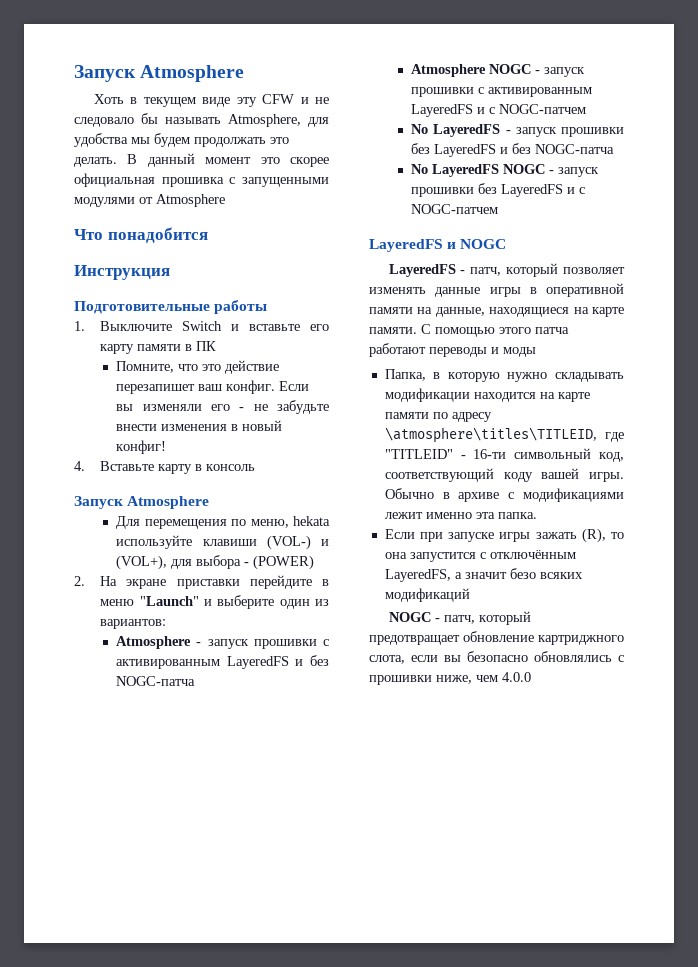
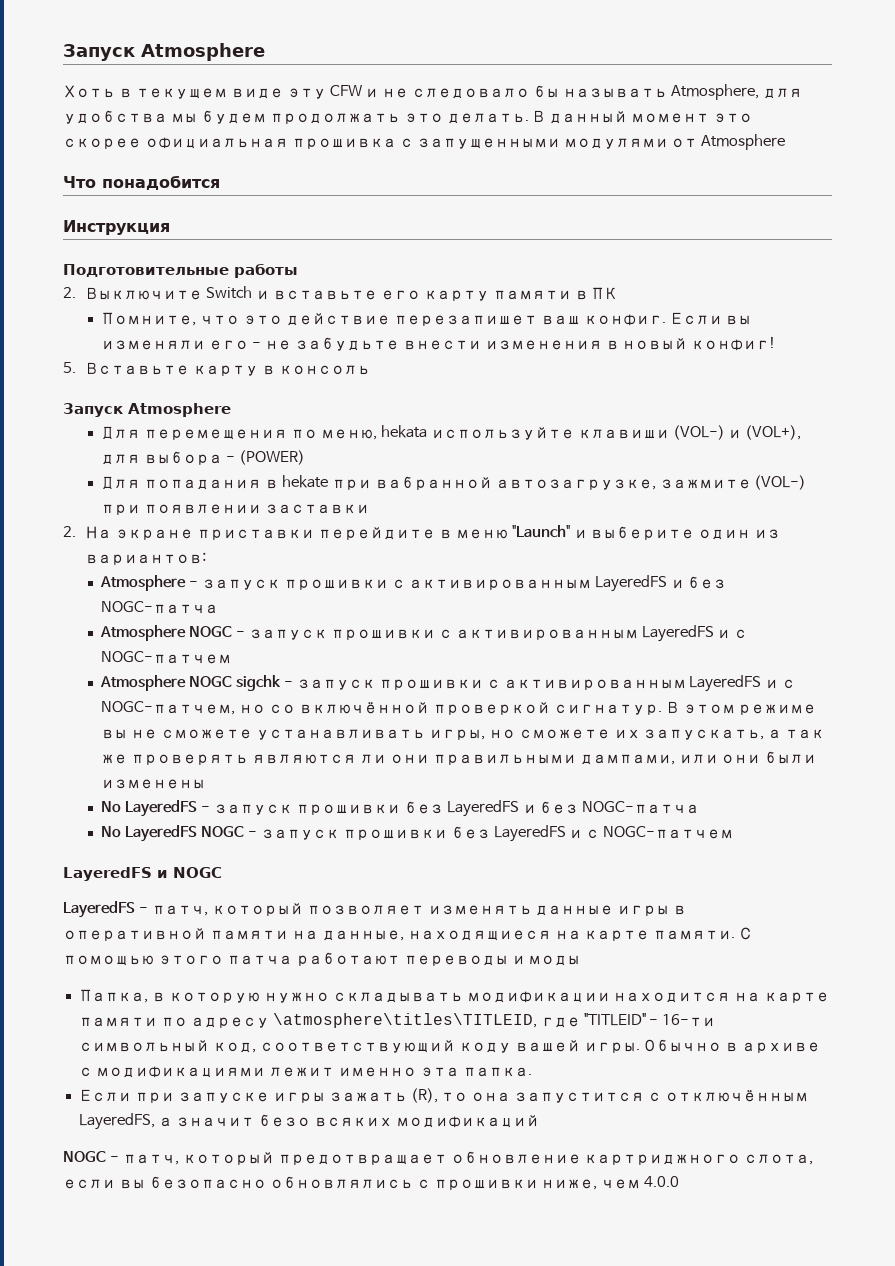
- 1. Выключите Switch и вставьте его карту памяти в ПК
+ 2. Выключите Switch и вставьте его карту памяти в ПК
- 4. Вставьте карту в консоль
+ 5. Вставьте карту в консоль
+ Для попадания в hekate при вабранной автозагрузке, зажмите (VOL-) при появлении заставки
+ Atmosphere NOGC sigchk - запуск прошивки с активированным LayeredFS и с NOGC-патчем, но со включённой проверкой сигнатур. В этом режиме вы не сможете устанавливать игры, но сможете их запускать, а так же проверять являются ли они правильными дампами, или они были изменены

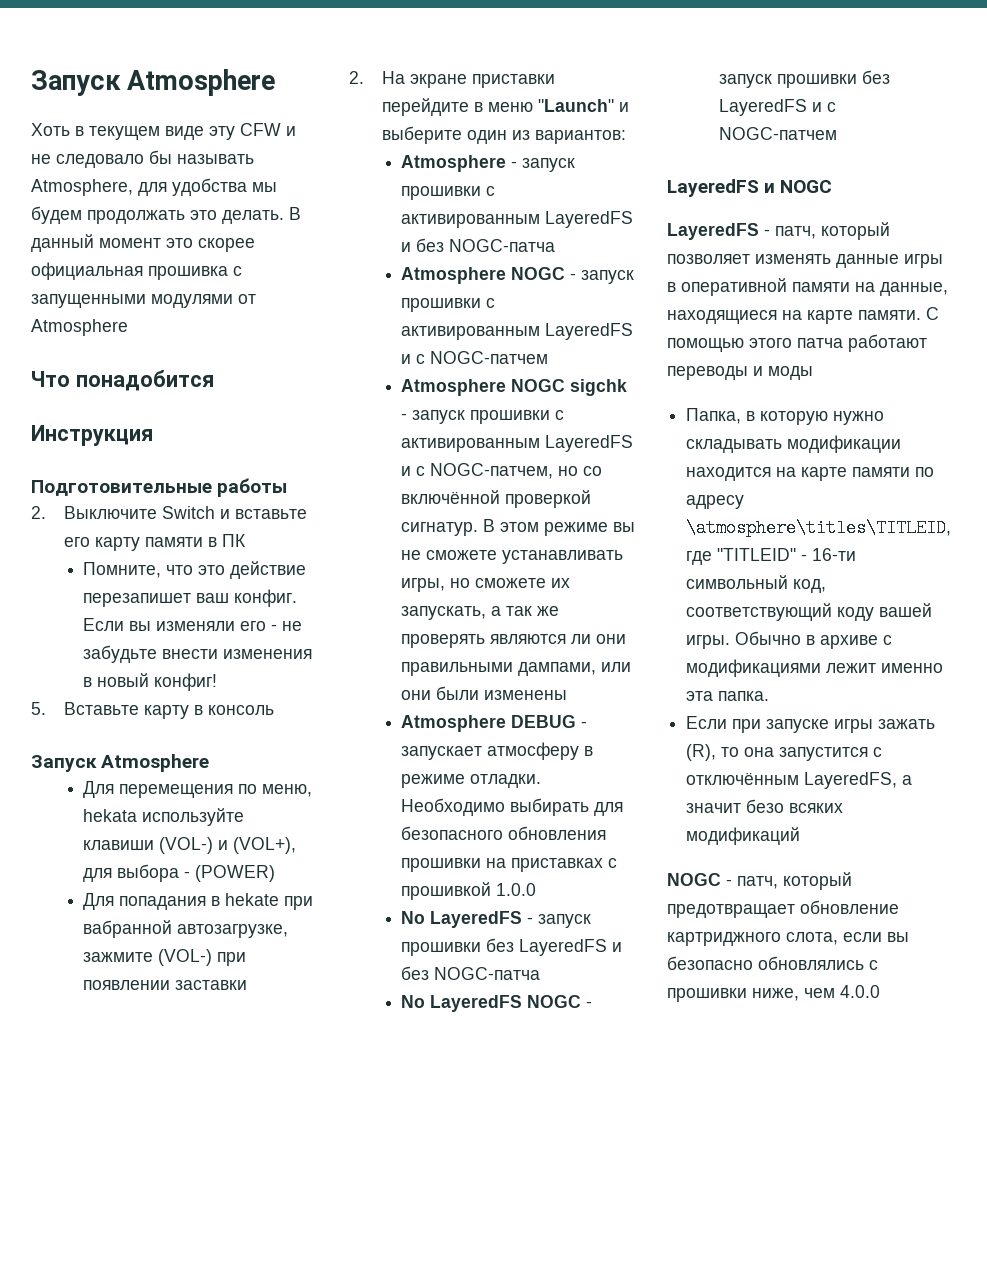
+ Atmosphere DEBUG - запускает атмосферу в режиме отладки. Необходимо выбирать для безопасного обновления прошивки на приставках с прошивкой 1.0.0

